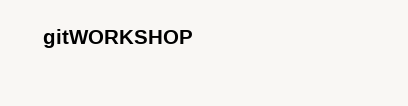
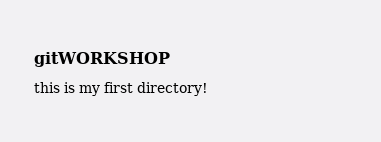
+ this is my first directory!

